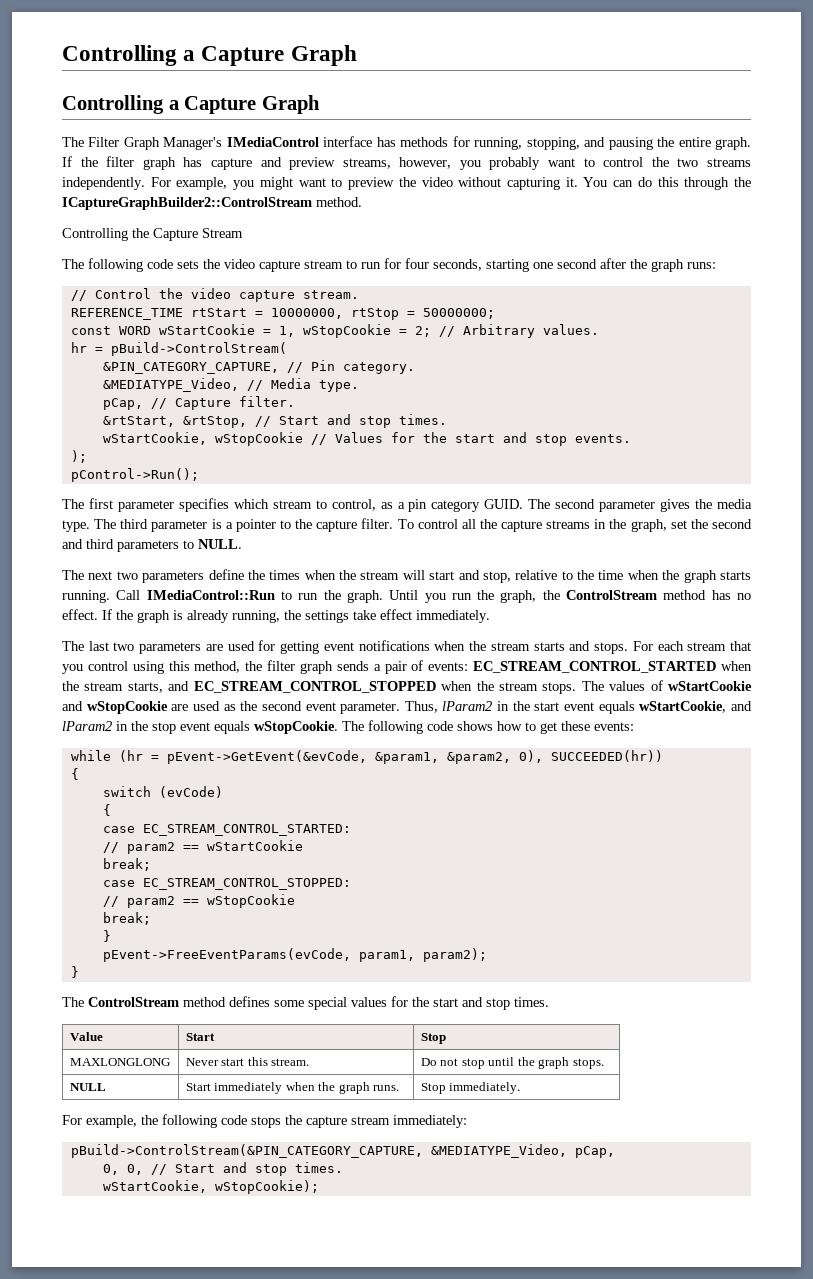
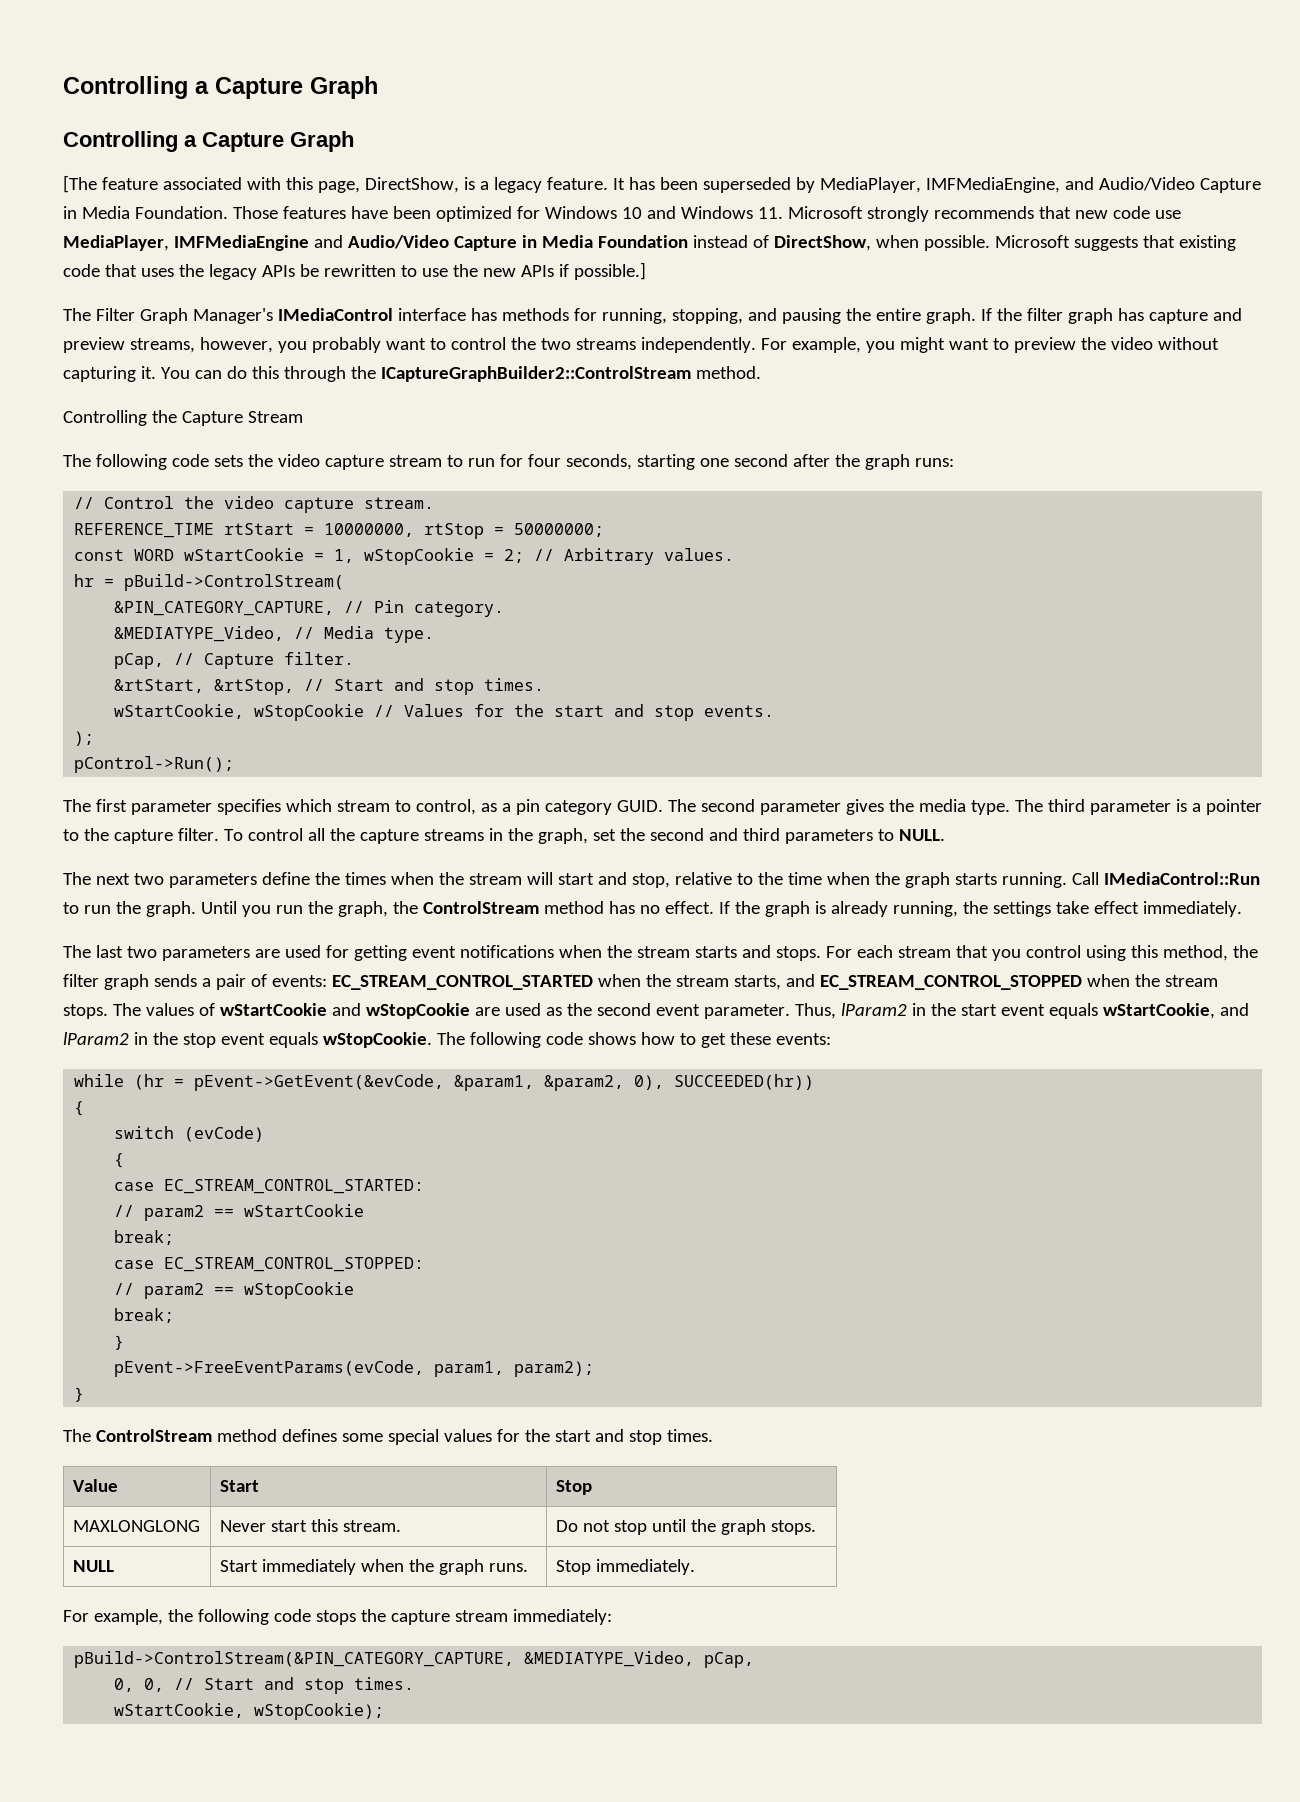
+ [The feature associated with this page, DirectShow, is a legacy feature. It has been superseded by MediaPlayer, IMFMediaEngine, and Audio/Video Capture in Media Foundation. Those features have been optimized for Windows 10 and Windows 11. Microsoft strongly recommends that new code use MediaPlayer, IMFMediaEngine and Audio/Video Capture in Media Foundation instead of DirectShow, when possible. Microsoft suggests that existing code that uses the legacy APIs be rewritten to use the new APIs if possible.]

